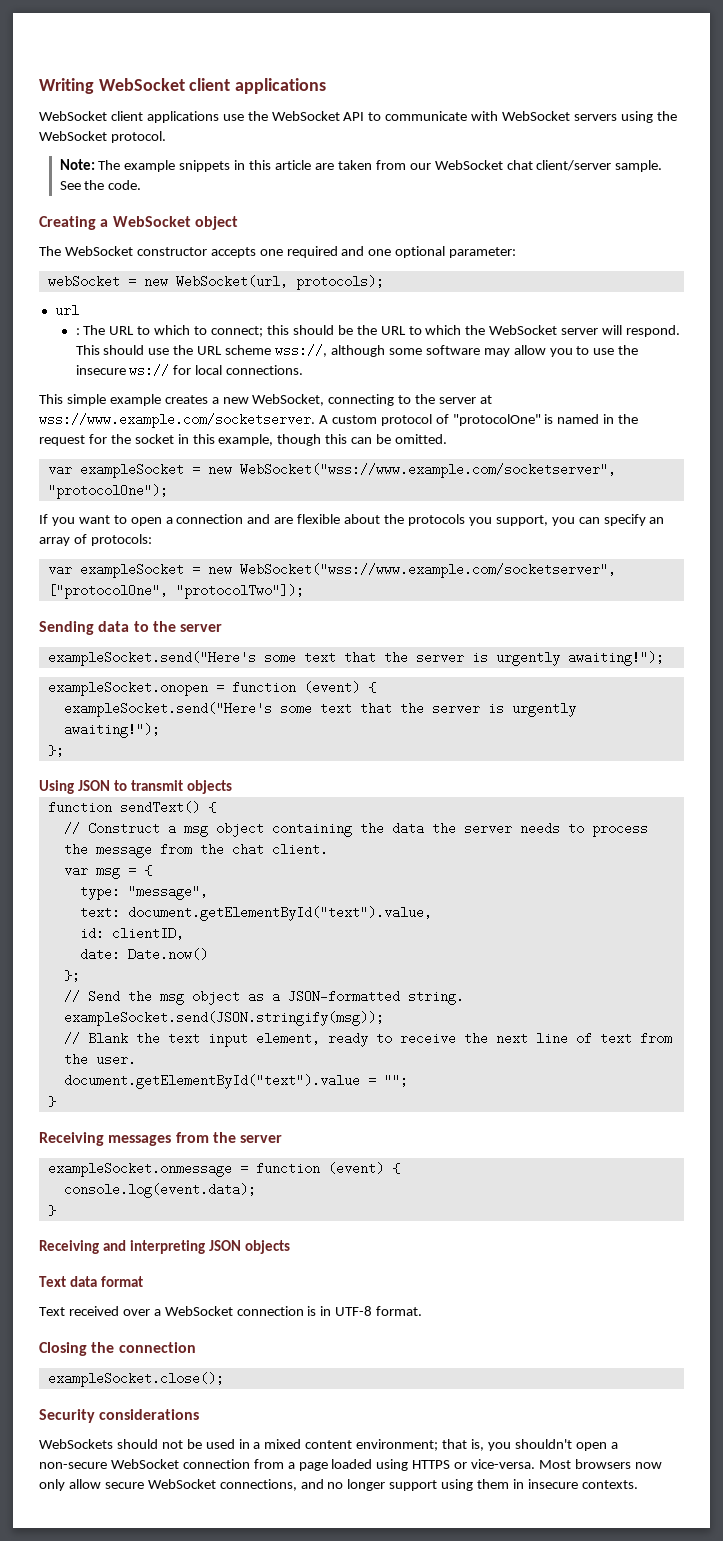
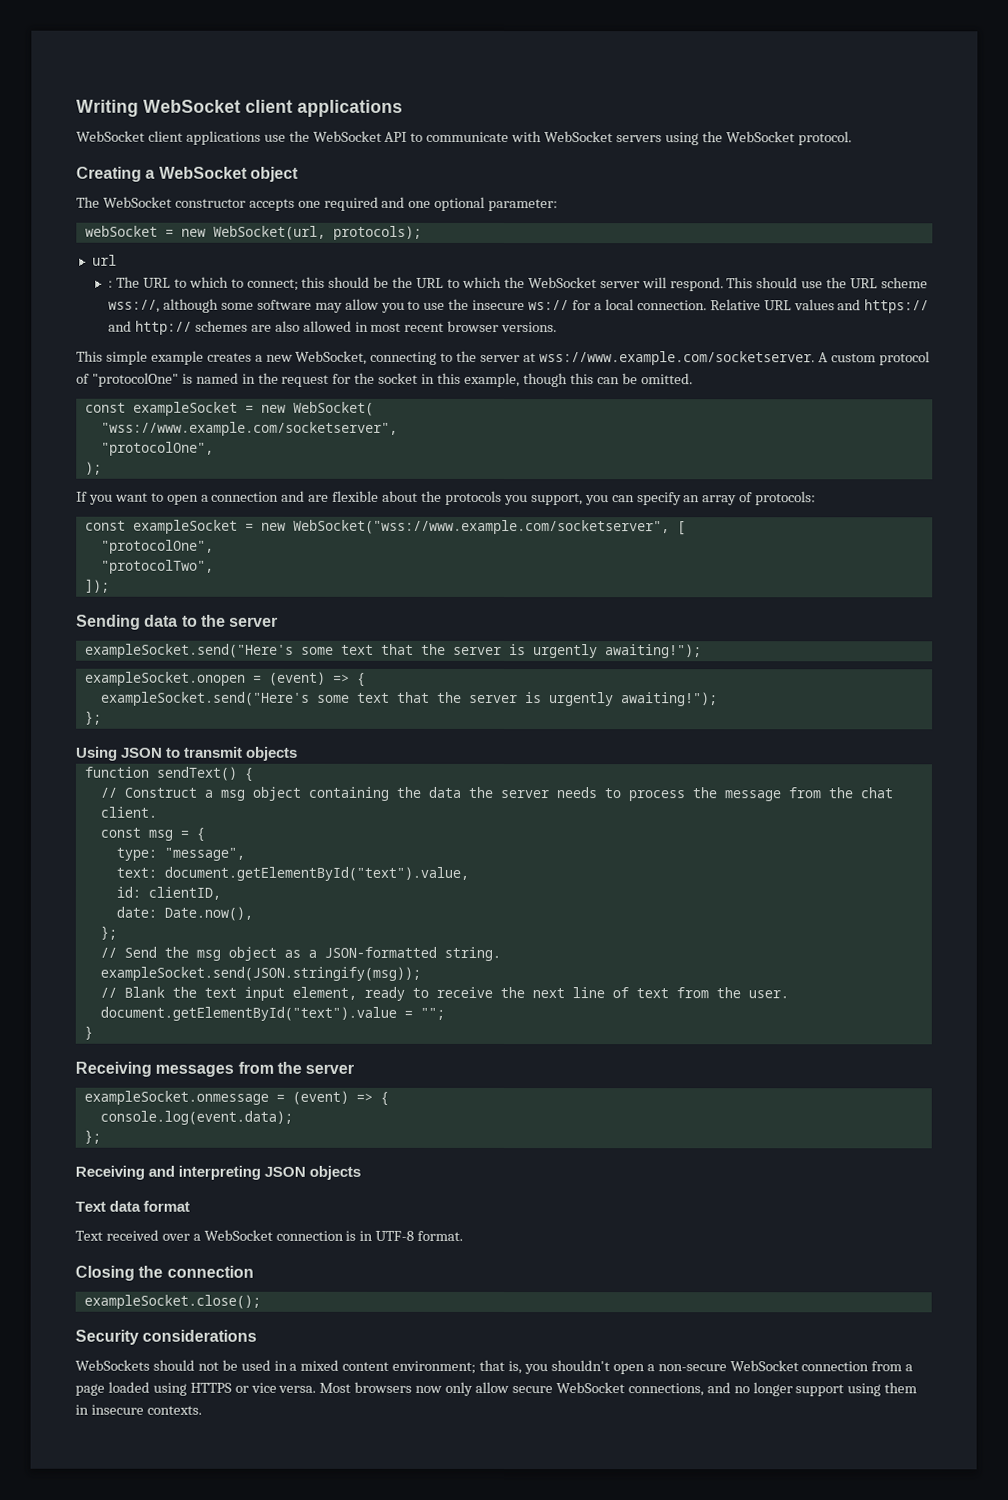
- Note: The example snippets in this article are taken from our WebSocket chat client/server sample. See the code.
- This should use the URL scheme wss://, although some software may allow you to use the insecure ws:// for local connections.
+ This should use the URL scheme wss://, although some software may allow you to use the insecure ws:// for a local connection. Relative URL values and https:// and http:// schemes are also allowed in most recent browser versions.
- var exampleSocket = new WebSocket("wss://www.example.com/socketserver", "protocolOne");
+ const exampleSocket = new WebSocket(
+ "wss://www.example.com/socketserver",
+ "protocolOne",
+ );
- var exampleSocket = new WebSocket("wss://www.example.com/socketserver", ["protocolOne", "protocolTwo"]);
+ const exampleSocket = new WebSocket("wss://www.example.com/socketserver", [
+ "protocolOne",
+ "protocolTwo",
+ ]);
- exampleSocket.onopen = function (event) {
+ exampleSocket.onopen = (event) => {
- var msg = {
+ const msg = {
- date: Date.now()
+ date: Date.now(),
- exampleSocket.onmessage = function (event) {
+ exampleSocket.onmessage = (event) => {
  console.log(event.data);
- }
+ };
- WebSockets should not be used in a mixed content environment; that is, you shouldn't open a non-secure WebSocket connection from a page loaded using HTTPS or vice-versa.
+ WebSockets should not be used in a mixed content environment; that is, you shouldn't open a non-secure WebSocket connection from a page loaded using HTTPS or vice versa.

